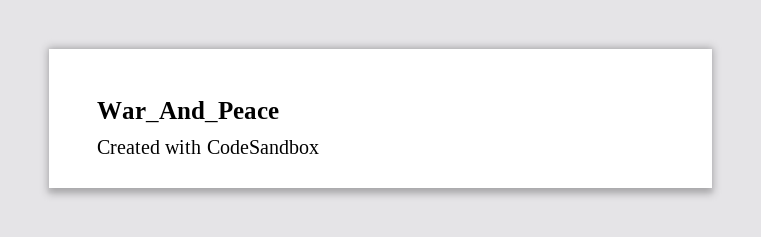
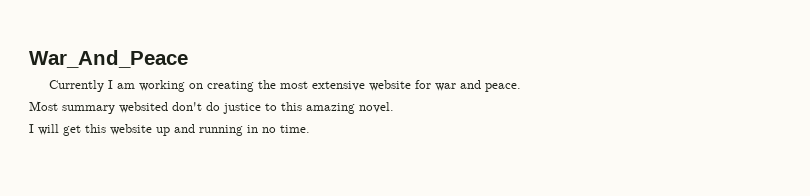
- Created with CodeSandbox
+ Currently I am working on creating the most extensive website for war and peace.
+ Most summary websited don't do justice to this amazing novel.
+ I will get this website up and running in no time.

